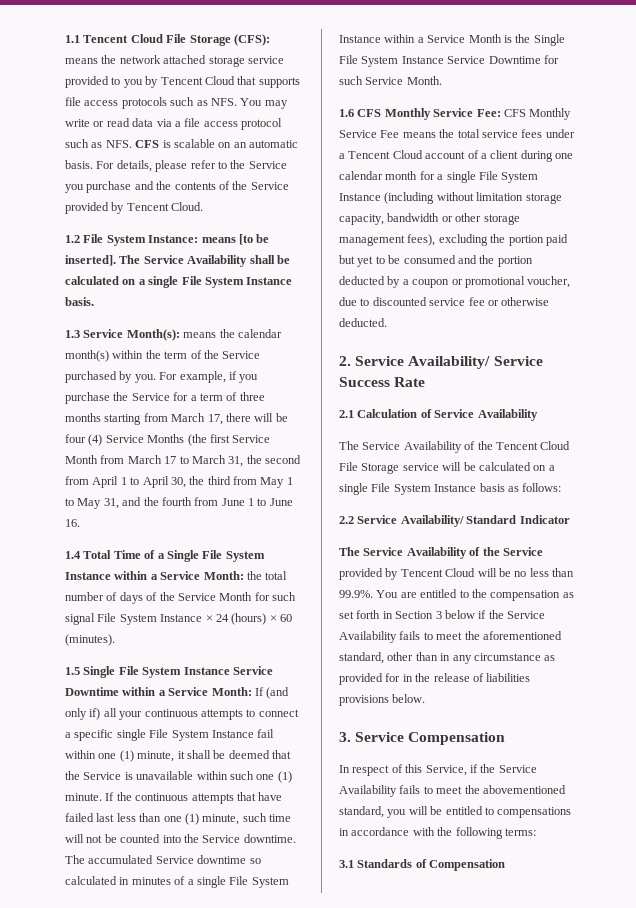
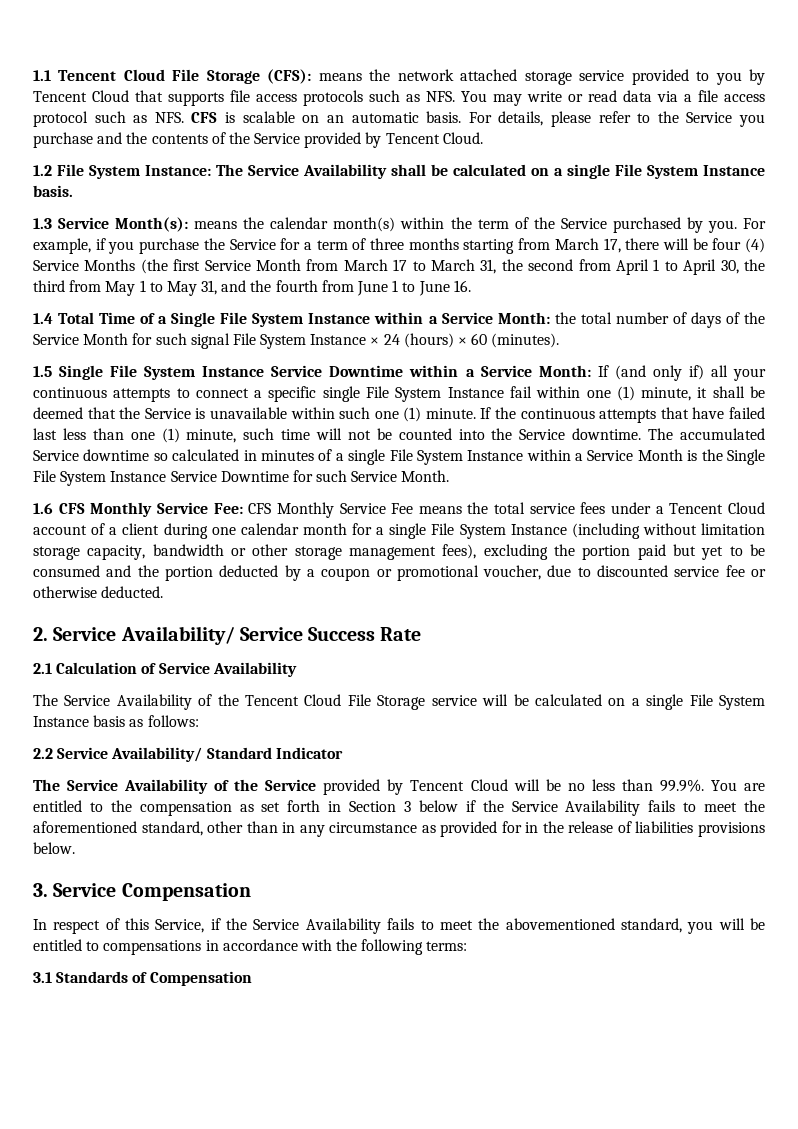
- 1.2 File System Instance: means [to be inserted]. The Service Availability shall be calculated on a single File System Instance basis.
+ 1.2 File System Instance: The Service Availability shall be calculated on a single File System Instance basis.

